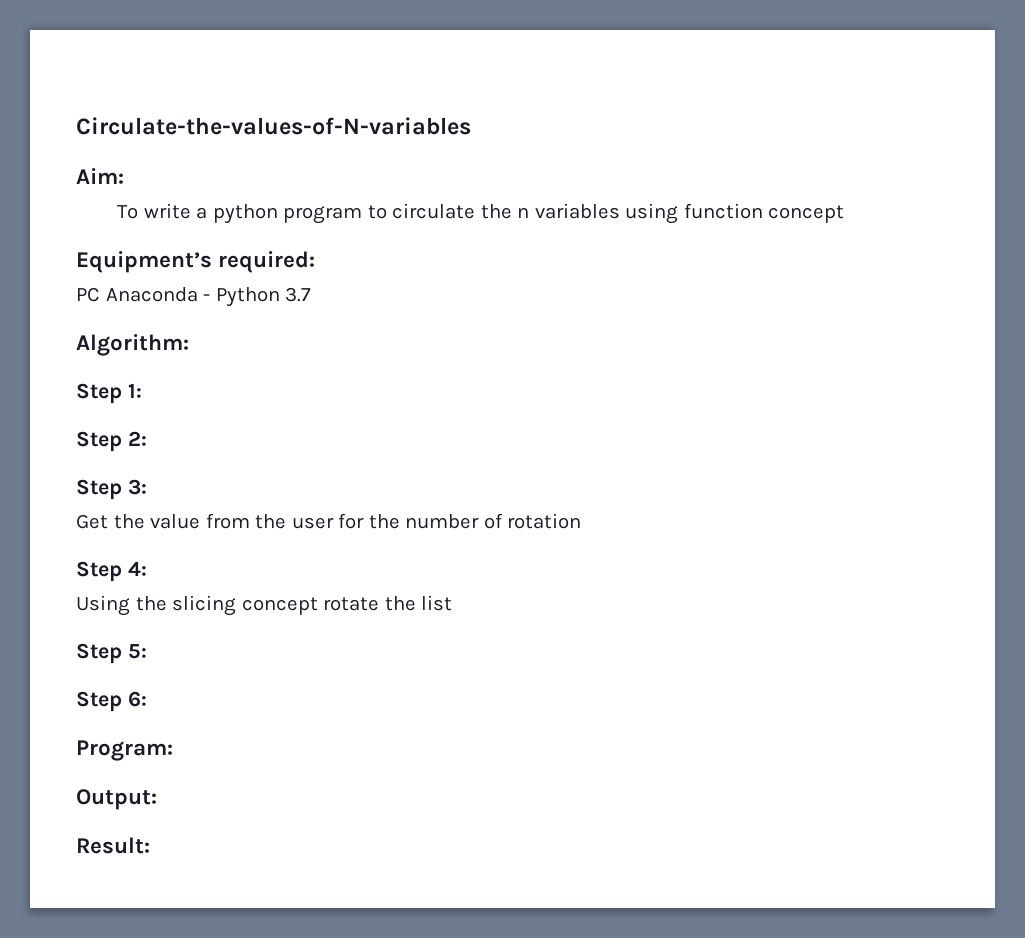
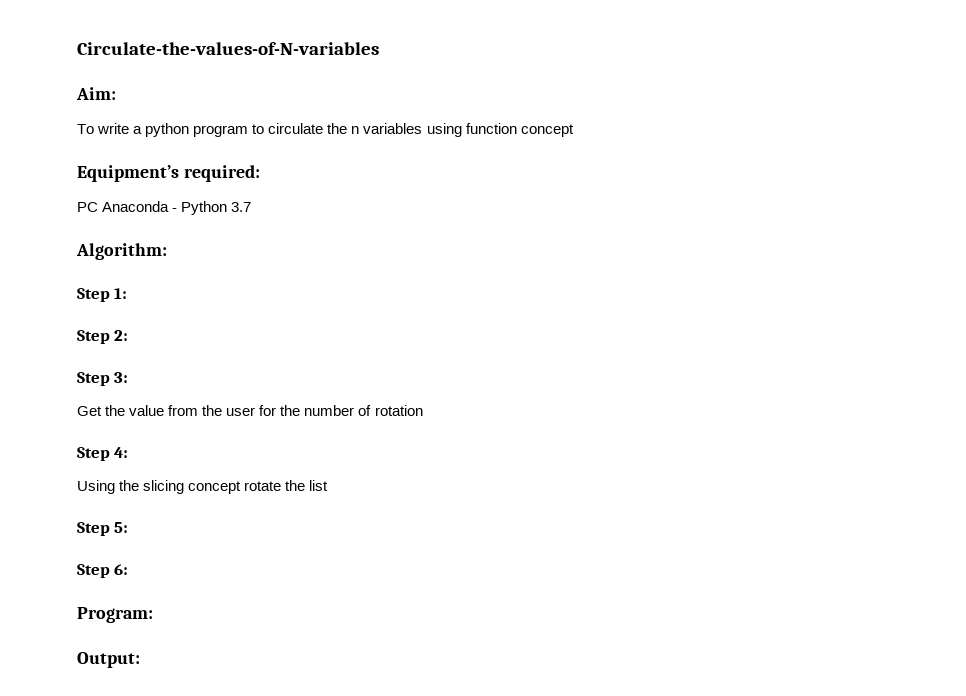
- Result:

